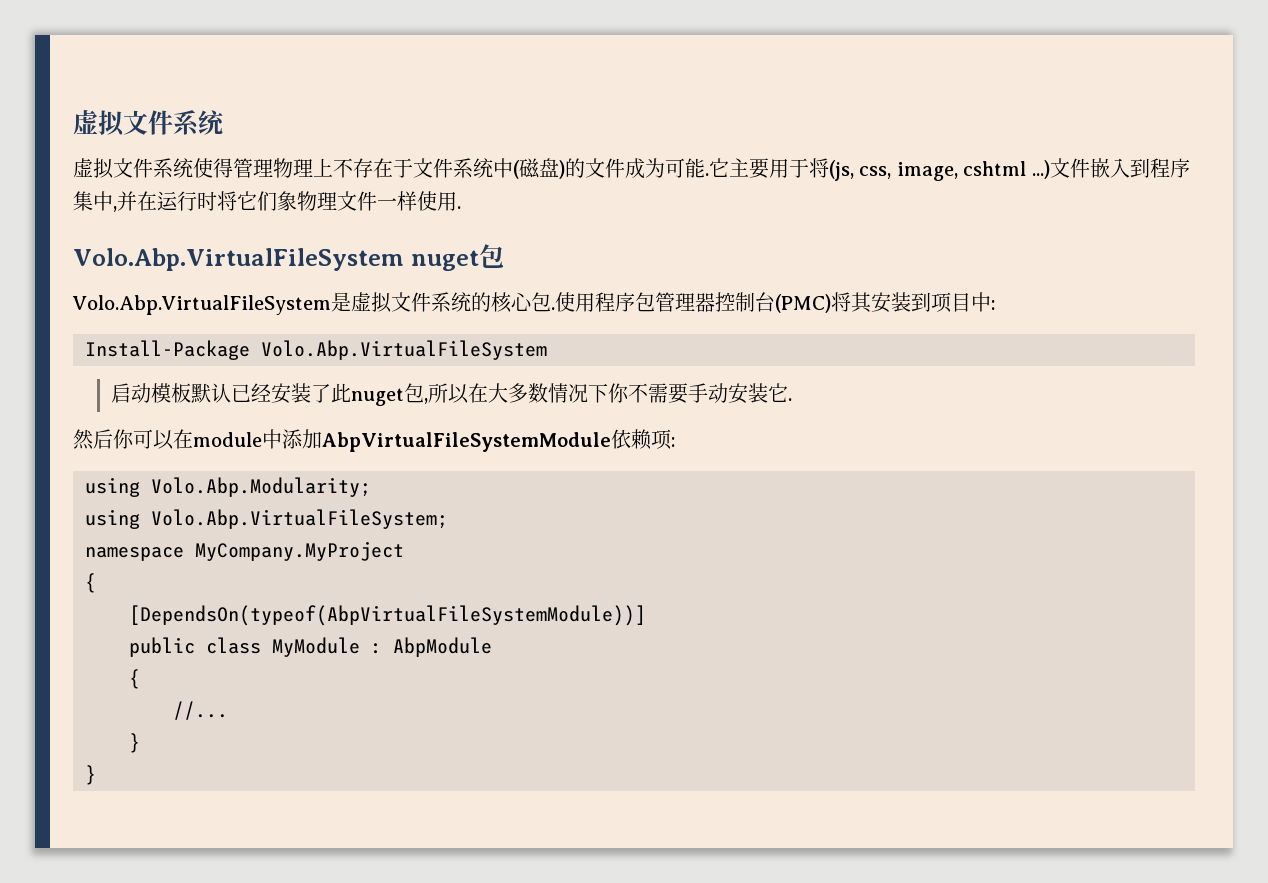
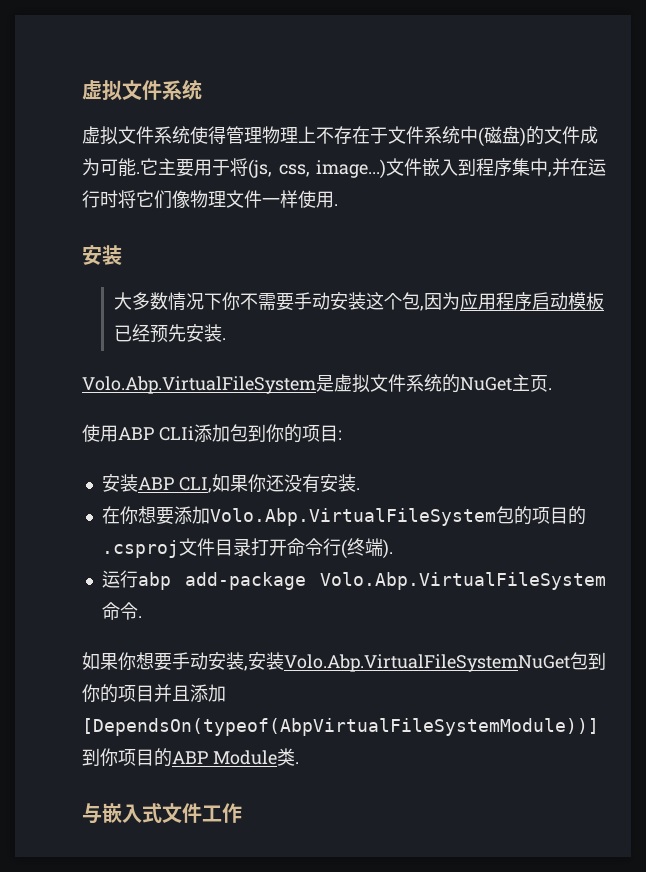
- 它主要用于将(js, css, image, cshtml ...)
+ 它主要用于将(js, css, image...)
- 文件嵌入到程序集中,并在运行时将它们象物理文件一样使用.
- Volo.Abp.VirtualFileSystem nuget包
- Volo.Abp.VirtualFileSystem是虚拟文件系统的核心包.使用程序包管理器控制台(PMC)将其安装到项目中:
- Install-Package Volo.Abp.VirtualFileSystem
- 启动模板默认已经安装了此nuget包,所以在大多数情况下你不需要手动安装它.
- 然后你可以在module中添加AbpVirtualFileSystemModule依赖项:
- using Volo.Abp.Modularity;
- using Volo.Abp.VirtualFileSystem;
- namespace MyCompany.MyProject
- {
- [DependsOn(typeof(AbpVirtualFileSystemModule))]
- public class MyModule : AbpModule
- {
- //...
- }
- }
+ 文件嵌入到程序集中,并在运行时将它们像物理文件一样使用.
+ 安装
+ 大多数情况下你不需要手动安装这个包,因为应用程序启动模板已经预先安装.
+ Volo.Abp.VirtualFileSystem是虚拟文件系统的NuGet主页.
+ 使用ABP CLIi添加包到你的项目:
+ 安装ABP CLI,如果你还没有安装.
+ 在你想要添加Volo.Abp.VirtualFileSystem包的项目的.csproj文件目录打开命令行(终端).
+ 运行abp add-package Volo.Abp.VirtualFileSystem命令.
+ 如果你想要手动安装,安装Volo.Abp.VirtualFileSystemNuGet包到你的项目并且添加[DependsOn(typeof(AbpVirtualFileSystemModule))]到你项目的ABP Module类.
+ 与嵌入式文件工作

